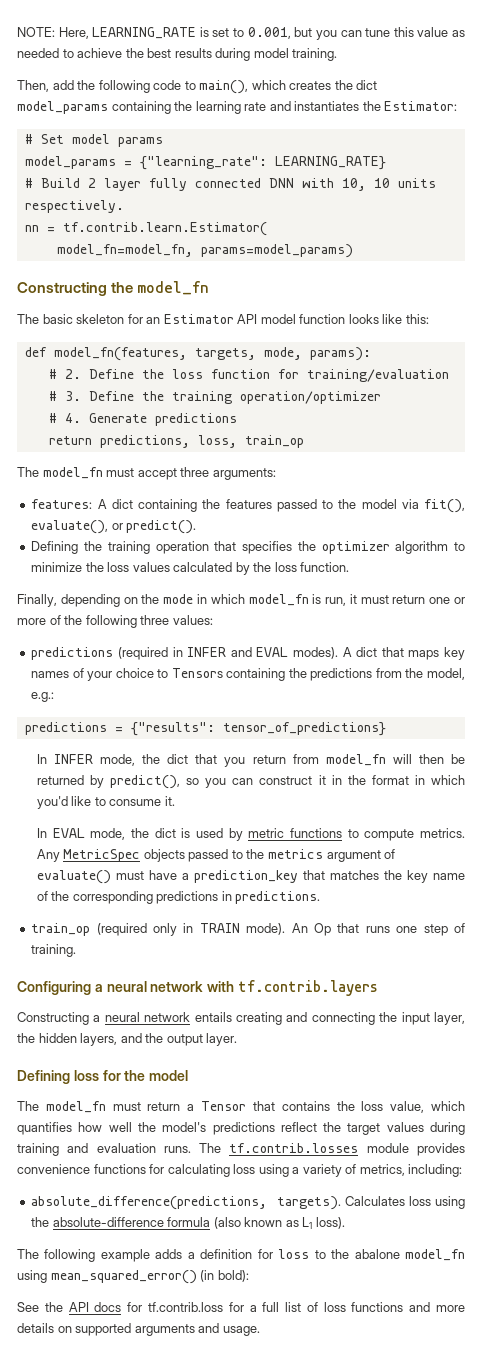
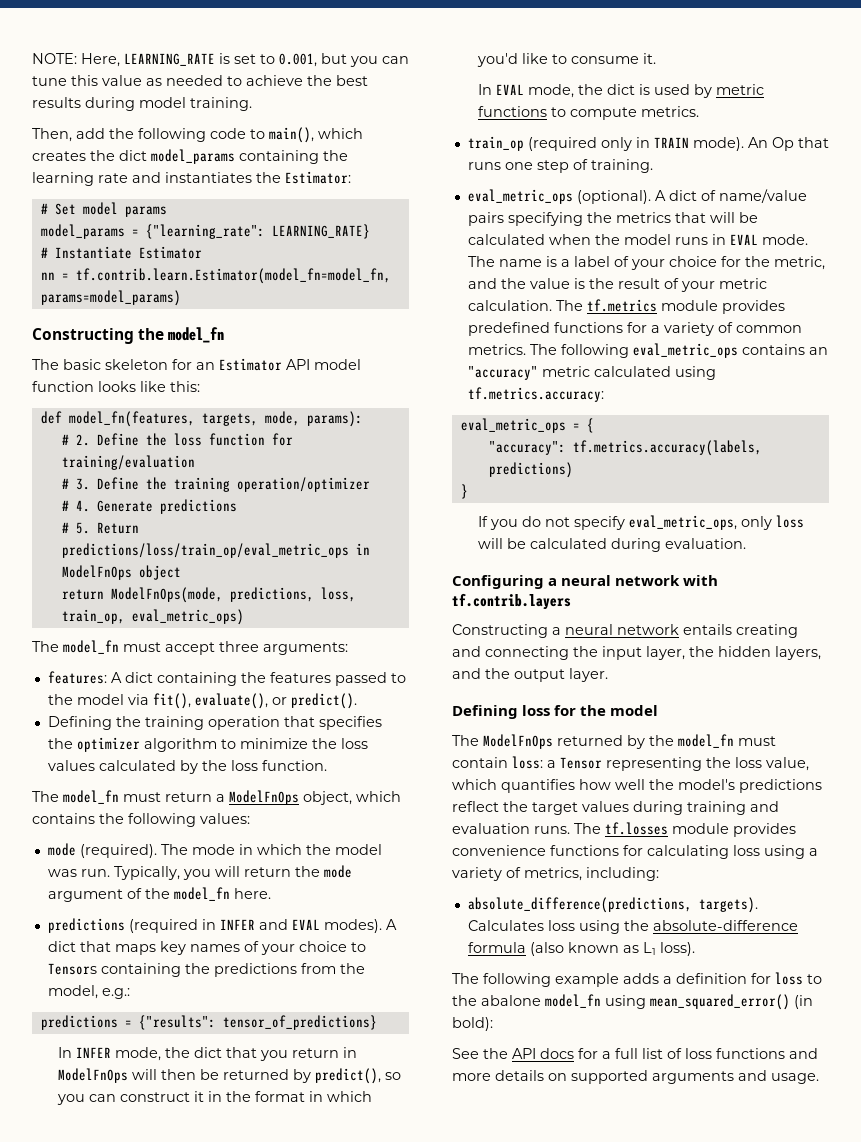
- # Build 2 layer fully connected DNN with 10, 10 units respectively.
+ # Instantiate Estimator
- nn = tf.contrib.learn.Estimator(
- model_fn=model_fn, params=model_params)
+ nn = tf.contrib.learn.Estimator(model_fn=model_fn, params=model_params)
- return predictions, loss, train_op
+ # 5. Return predictions/loss/train_op/eval_metric_ops in ModelFnOps object
+ return ModelFnOps(mode, predictions, loss, train_op, eval_metric_ops)
- Finally, depending on the mode in which model_fn is run, it must return one or more of the following three values:
+ The model_fn must return a ModelFnOps object, which contains the following values:
+ mode (required). The mode in which the model was run. Typically, you will return the mode argument of the model_fn here.
- In INFER mode, the dict that you return from model_fn will then be returned by predict(), so you can construct it in the format in which you'd like to consume it.
+ In INFER mode, the dict that you return in ModelFnOps will then be returned by predict(), so you can construct it in the format in which you'd like to consume it.
- Any MetricSpec objects passed to the metrics argument of evaluate() must have a prediction_key that matches the key name of the corresponding predictions in predictions.
+ eval_metric_ops (optional). A dict of name/value pairs specifying the metrics that will be calculated when the model runs in EVAL mode. The name is a label of your choice for the metric, and the value is the result of your metric calculation. The tf.metrics module provides predefined functions for a variety of common metrics. The following eval_metric_ops contains an "accuracy" metric calculated using tf.metrics.accuracy:
+ eval_metric_ops = {
+ "accuracy": tf.metrics.accuracy(labels, predictions)
+ }
+ If you do not specify eval_metric_ops, only loss will be calculated during evaluation.
- The model_fn must return a Tensor that contains the loss value, which quantifies how well the model's predictions reflect the target values during training and evaluation runs.
+ The ModelFnOps returned by the model_fn must contain loss: a Tensor representing the loss value, which quantifies how well the model's predictions reflect the target values during training and evaluation runs.
- The tf.contrib.losses module provides convenience functions for calculating loss using a variety of metrics, including:
+ The tf.losses module provides convenience functions for calculating loss using a variety of metrics, including:
- See the API docs for tf.contrib.loss for a full list of loss functions and more details on supported arguments and usage.
+ See the API docs for a full list of loss functions and more details on supported arguments and usage.

